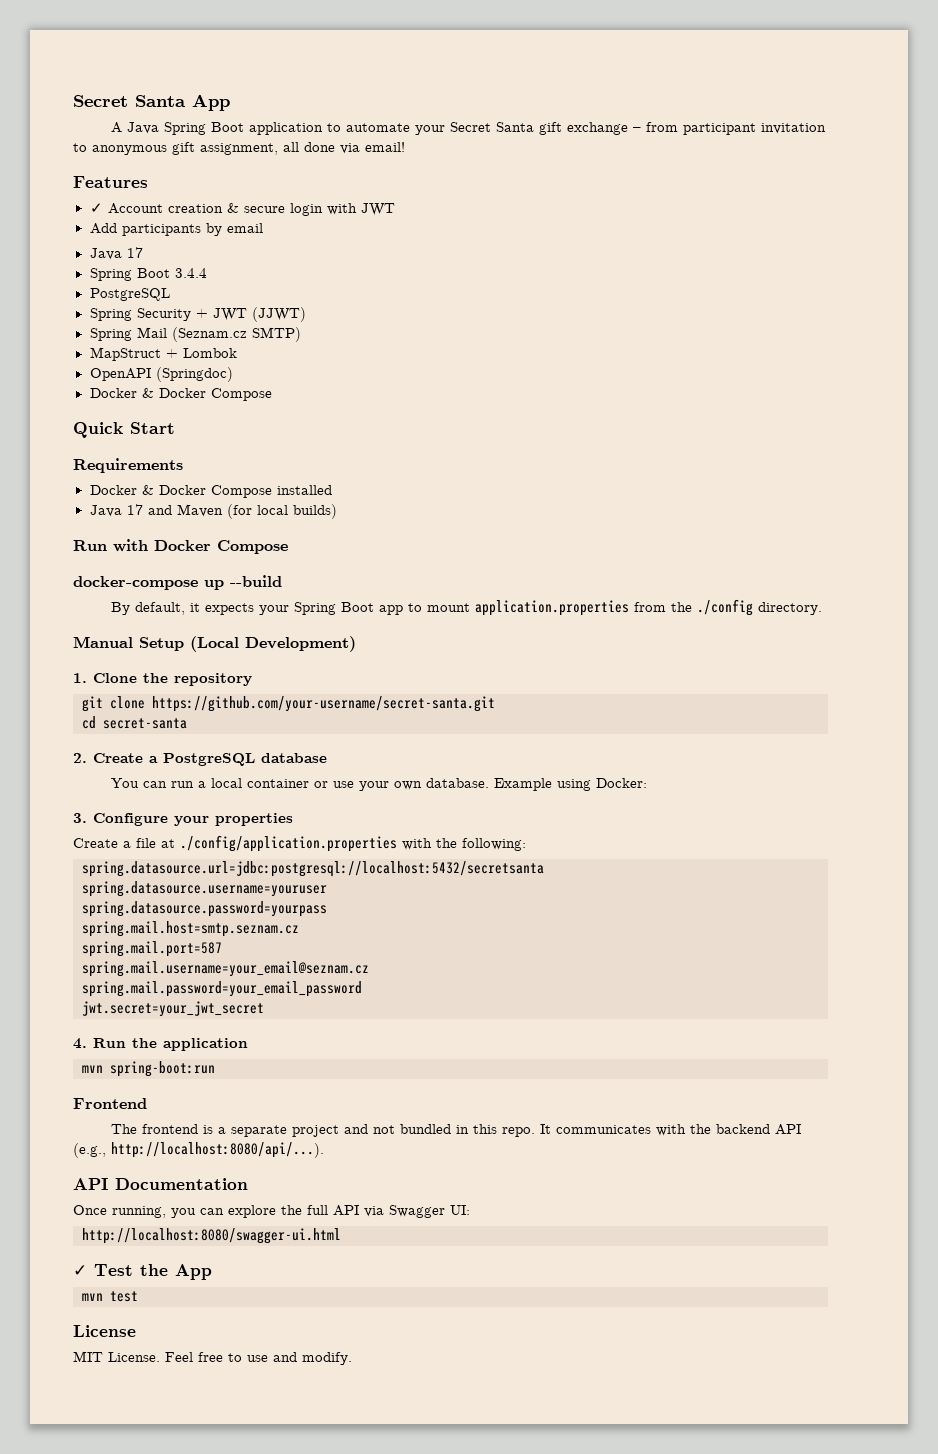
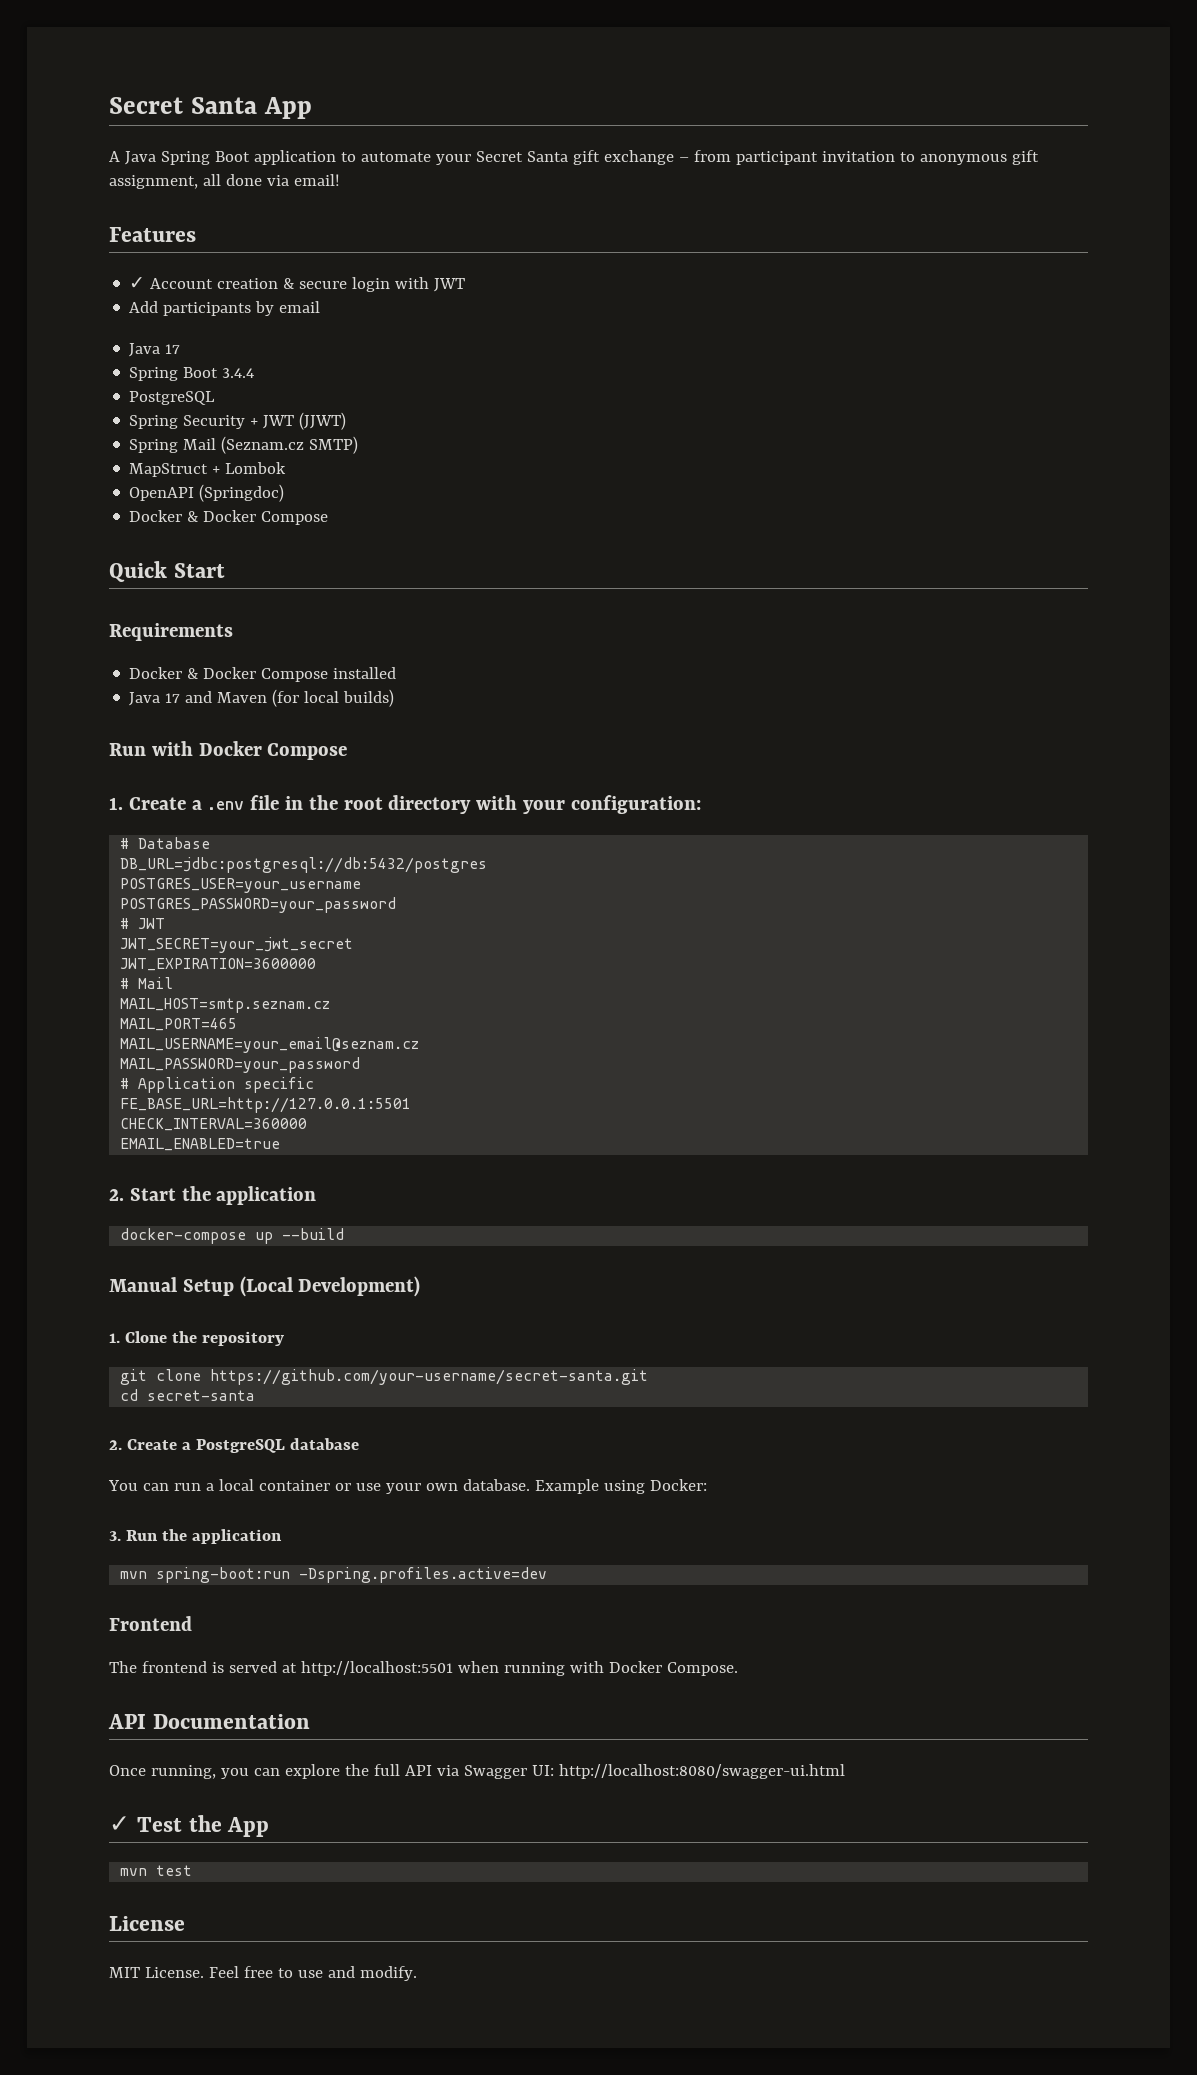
+ 1. Create a .env file in the root directory with your configuration:
+ # Database
+ DB_URL=jdbc:postgresql://db:5432/postgres
+ POSTGRES_USER=your_username
+ POSTGRES_PASSWORD=your_password
+ # JWT
+ JWT_SECRET=your_jwt_secret
+ JWT_EXPIRATION=3600000
+ # Mail
+ MAIL_HOST=smtp.seznam.cz
+ MAIL_PORT=465
+ MAIL_USERNAME=your_email@seznam.cz
+ MAIL_PASSWORD=your_password
+ # Application specific
+ FE_BASE_URL=http://127.0.0.1:5501
+ CHECK_INTERVAL=360000
+ EMAIL_ENABLED=true
+ 2. Start the application
  docker-compose up --build
- By default, it expects your Spring Boot app to mount application.properties from the ./config directory.
- 3. Configure your properties
- Create a file at ./config/application.properties with the following:
- spring.datasource.url=jdbc:postgresql://localhost:5432/secretsanta
- spring.datasource.username=youruser
- spring.datasource.password=yourpass
- spring.mail.host=smtp.seznam.cz
- spring.mail.port=587
- spring.mail.username=your_email@seznam.cz
- spring.mail.password=your_email_password
- jwt.secret=your_jwt_secret
- 4. Run the application
+ 3. Run the application
- mvn spring-boot:run
+ mvn spring-boot:run -Dspring.profiles.active=dev
- The frontend is a separate project and not bundled in this repo. It communicates with the backend API (e.g., http://localhost:8080/api/...).
+ The frontend is served at http://localhost:5501 when running with Docker Compose.
- Once running, you can explore the full API via Swagger UI:
- http://localhost:8080/swagger-ui.html
+ Once running, you can explore the full API via Swagger UI: http://localhost:8080/swagger-ui.html

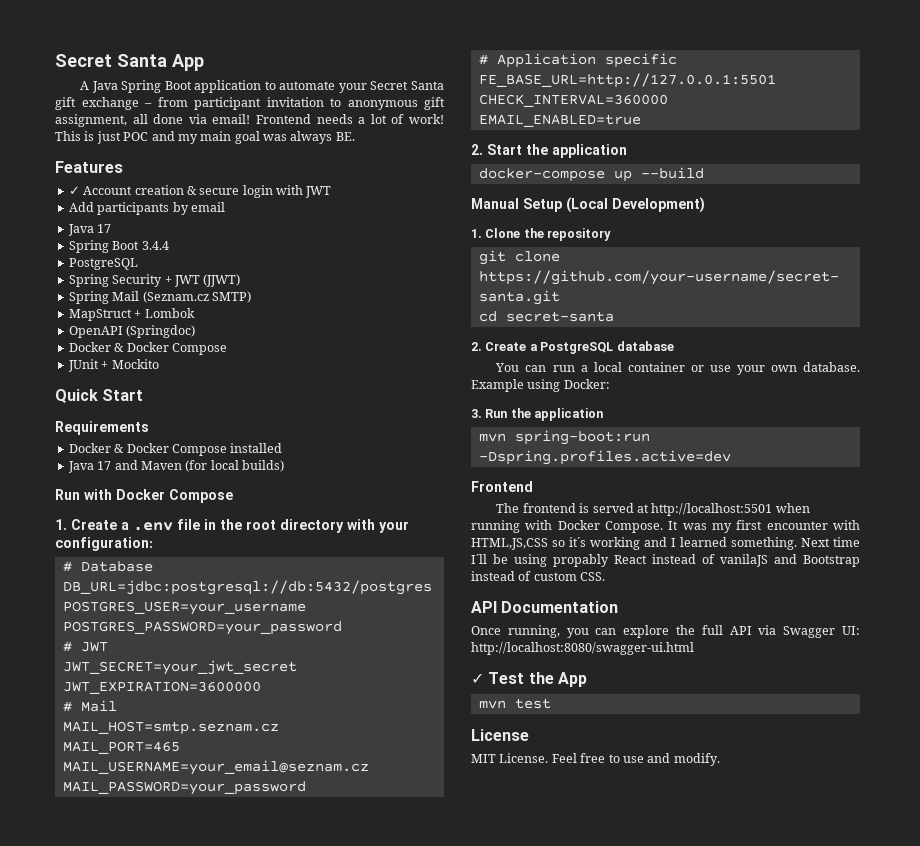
+ Frontend needs a lot of work! This is just POC and my main goal was always BE.
+ JUnit + Mockito
+ It was my first encounter with HTML,JS,CSS so it´s working and I learned something. Next time I´ll be using propably React instead of vanilaJS and Bootstrap instead of custom CSS.

